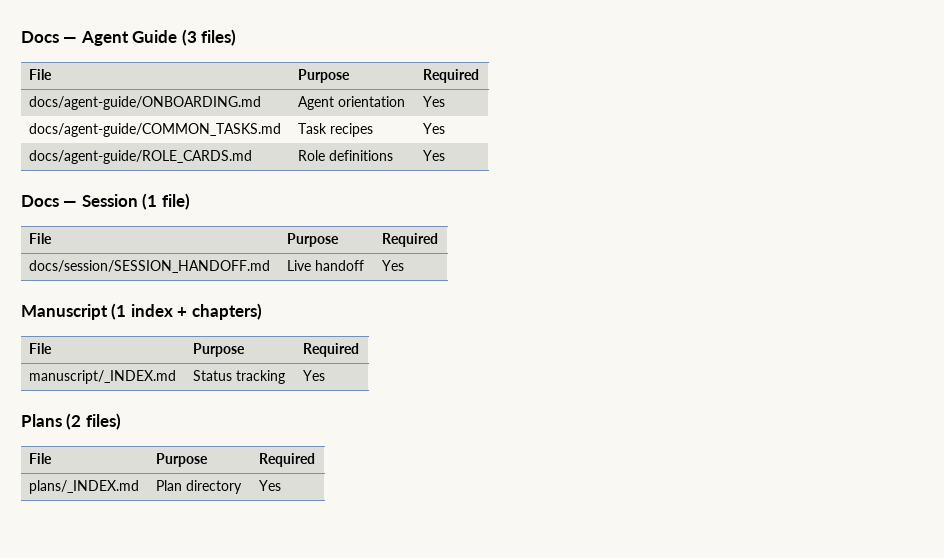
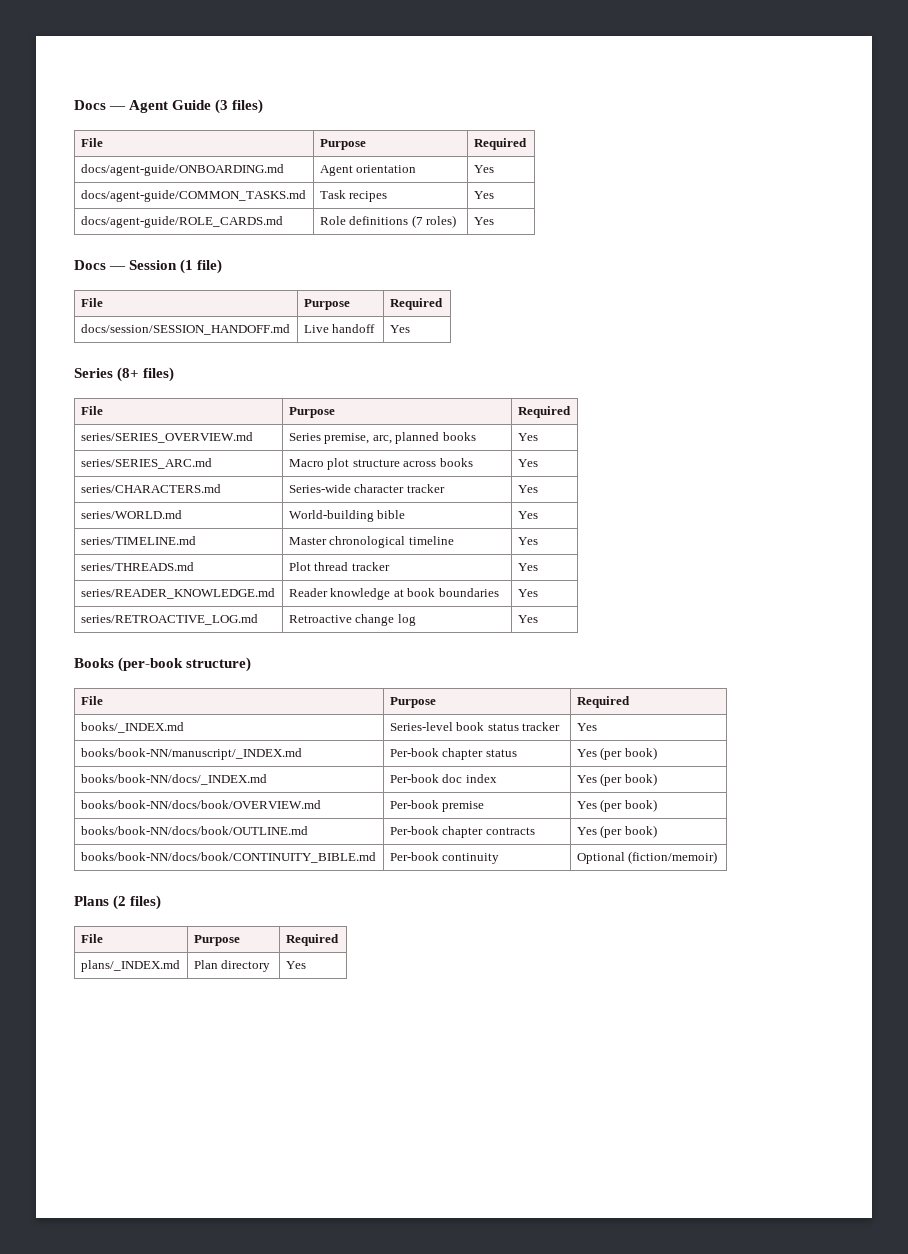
- docs/agent-guide/ROLE_CARDS.md | Role definitions | Yes
+ docs/agent-guide/ROLE_CARDS.md | Role definitions (7 roles) | Yes
- Manuscript (1 index + chapters)
+ Series (8+ files)
  File | Purpose | Required
- manuscript/_INDEX.md | Status tracking | Yes
+ series/SERIES_OVERVIEW.md | Series premise, arc, planned books | Yes
+ series/SERIES_ARC.md | Macro plot structure across books | Yes
+ series/CHARACTERS.md | Series-wide character tracker | Yes
+ series/WORLD.md | World-building bible | Yes
+ series/TIMELINE.md | Master chronological timeline | Yes
+ series/THREADS.md | Plot thread tracker | Yes
+ series/READER_KNOWLEDGE.md | Reader knowledge at book boundaries | Yes
+ series/RETROACTIVE_LOG.md | Retroactive change log | Yes
+ Books (per-book structure)
+ File | Purpose | Required
+ books/_INDEX.md | Series-level book status tracker | Yes
+ books/book-NN/manuscript/_INDEX.md | Per-book chapter status | Yes (per book)
+ books/book-NN/docs/_INDEX.md | Per-book doc index | Yes (per book)
+ books/book-NN/docs/book/OVERVIEW.md | Per-book premise | Yes (per book)
+ books/book-NN/docs/book/OUTLINE.md | Per-book chapter contracts | Yes (per book)
+ books/book-NN/docs/book/CONTINUITY_BIBLE.md | Per-book continuity | Optional (fiction/memoir)

